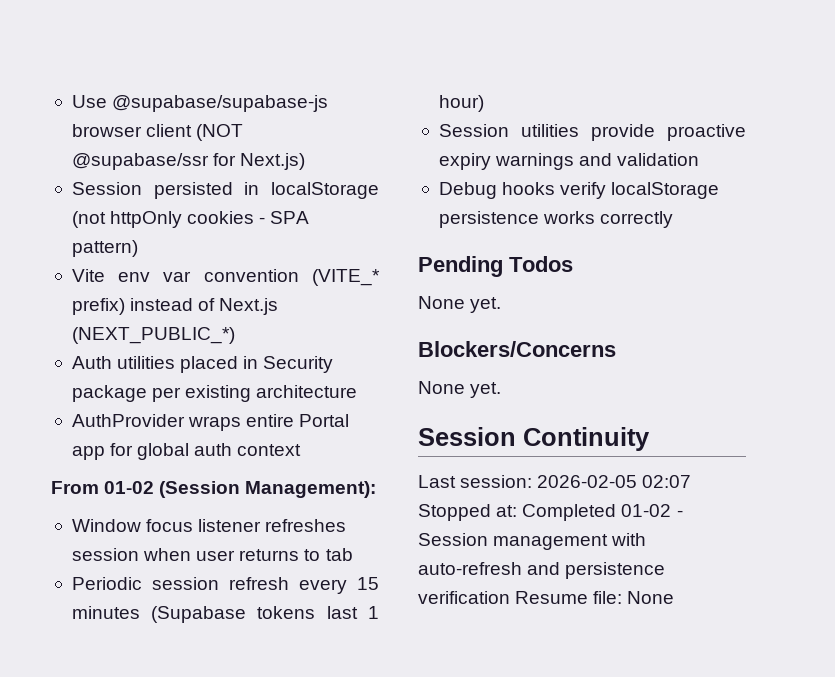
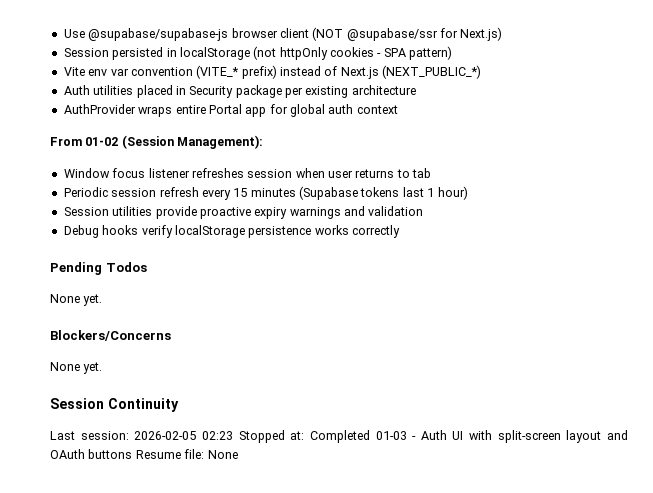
- Last session: 2026-02-05 02:07 Stopped at: Completed 01-02 - Session management with auto-refresh and persistence verification Resume file: None
+ Last session: 2026-02-05 02:23 Stopped at: Completed 01-03 - Auth UI with split-screen layout and OAuth buttons Resume file: None

